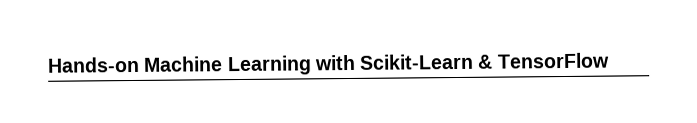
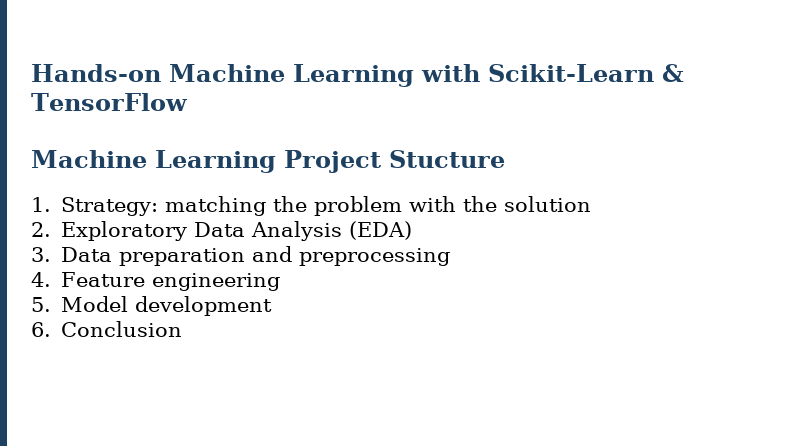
+ Machine Learning Project Stucture
+ 1. Strategy: matching the problem with the solution
+ 2. Exploratory Data Analysis (EDA)
+ 3. Data preparation and preprocessing
+ 4. Feature engineering
+ 5. Model development
+ 6. Conclusion

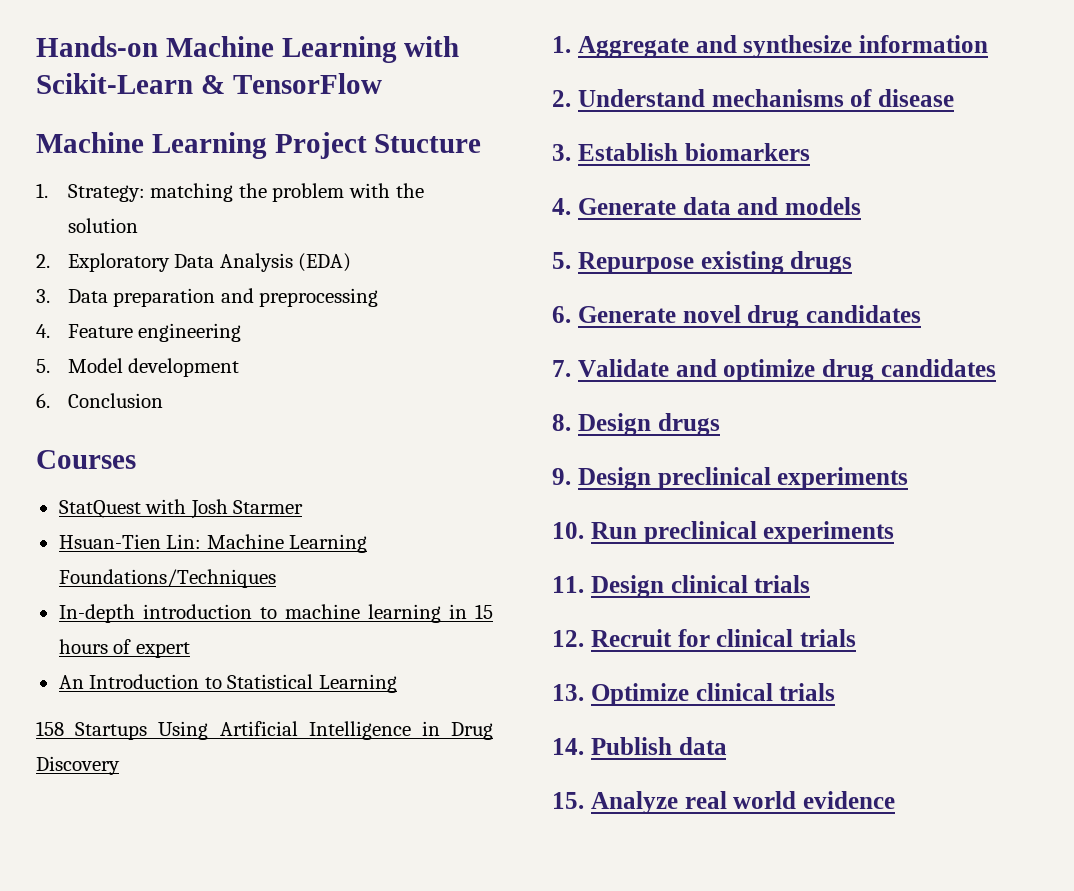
+ Courses
+ StatQuest with Josh Starmer
+ Hsuan-Tien Lin: Machine Learning Foundations/Techniques
+ In-depth introduction to machine learning in 15 hours of expert
+ An Introduction to Statistical Learning
+ 158 Startups Using Artificial Intelligence in Drug Discovery
+ 1. Aggregate and synthesize information
+ 2. Understand mechanisms of disease
+ 3. Establish biomarkers
+ 4. Generate data and models
+ 5. Repurpose existing drugs
+ 6. Generate novel drug candidates
+ 7. Validate and optimize drug candidates
+ 8. Design drugs
+ 9. Design preclinical experiments
+ 10. Run preclinical experiments
+ 11. Design clinical trials
+ 12. Recruit for clinical trials
+ 13. Optimize clinical trials
+ 14. Publish data
+ 15. Analyze real world evidence

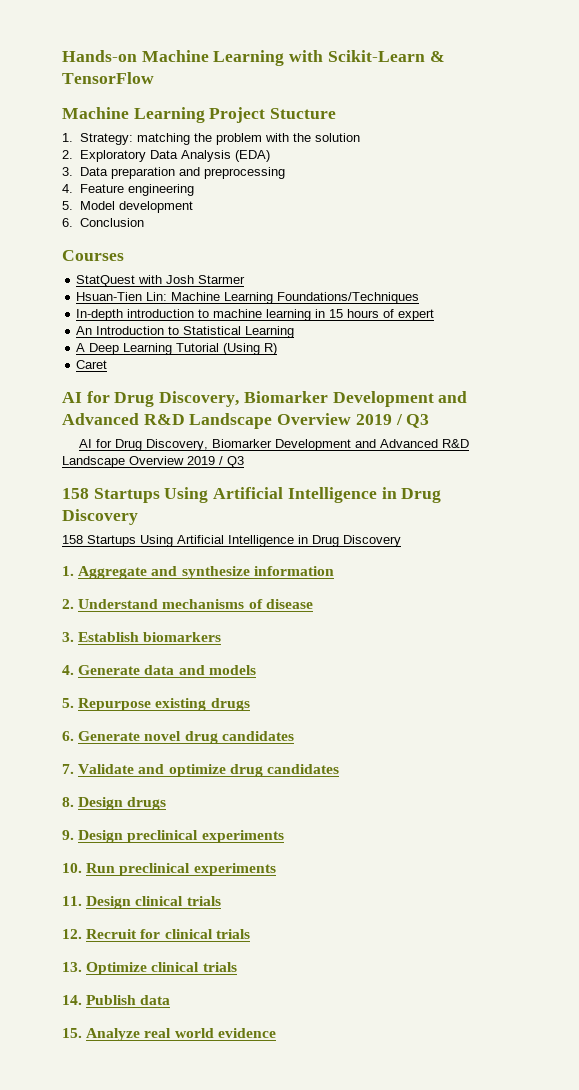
+ A Deep Learning Tutorial (Using R)
+ Caret
+ AI for Drug Discovery, Biomarker Development and Advanced R&D Landscape Overview 2019 / Q3
+ AI for Drug Discovery, Biomarker Development and Advanced R&D Landscape Overview 2019 / Q3
+ 158 Startups Using Artificial Intelligence in Drug Discovery

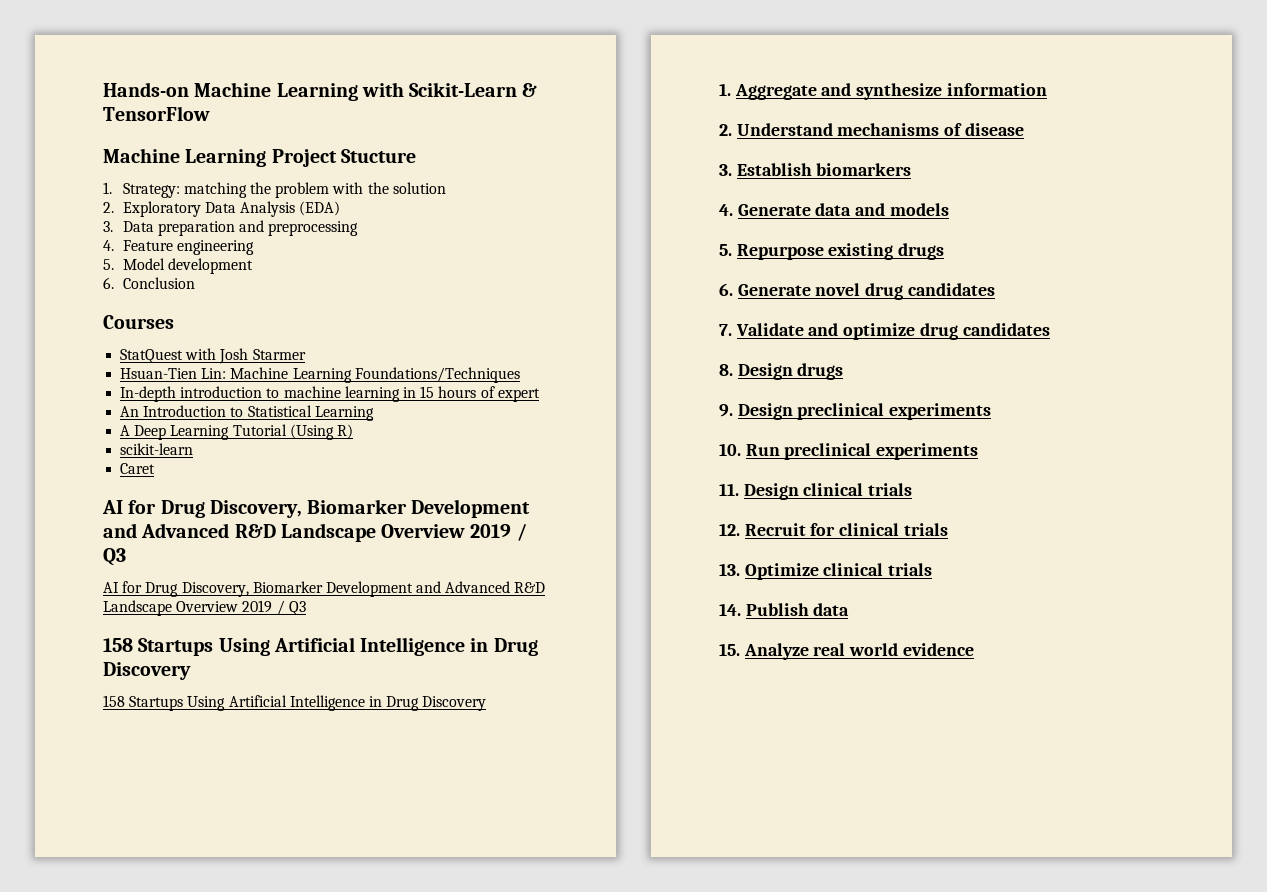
+ scikit-learn

